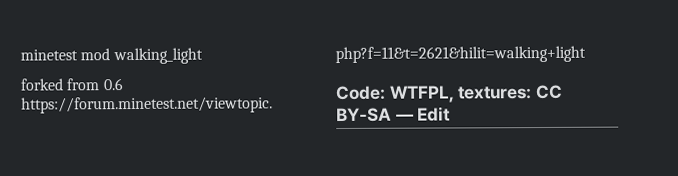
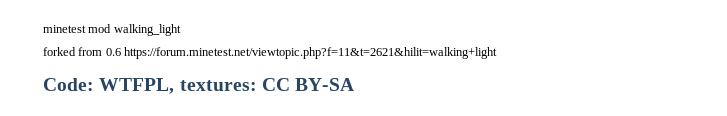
- Code: WTFPL, textures: CC BY-SA — Edit
+ Code: WTFPL, textures: CC BY-SA

